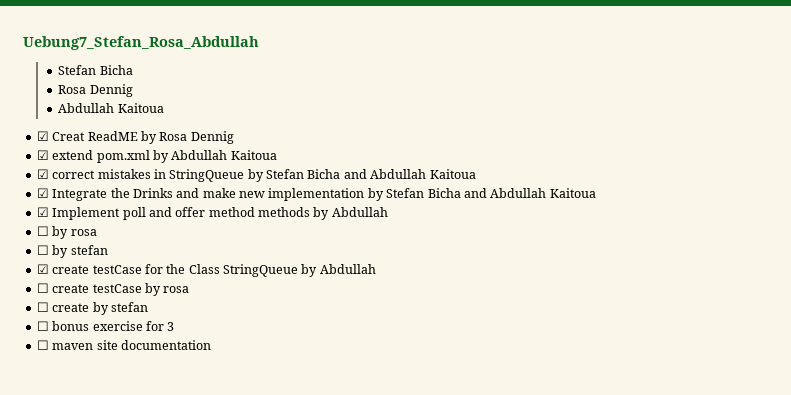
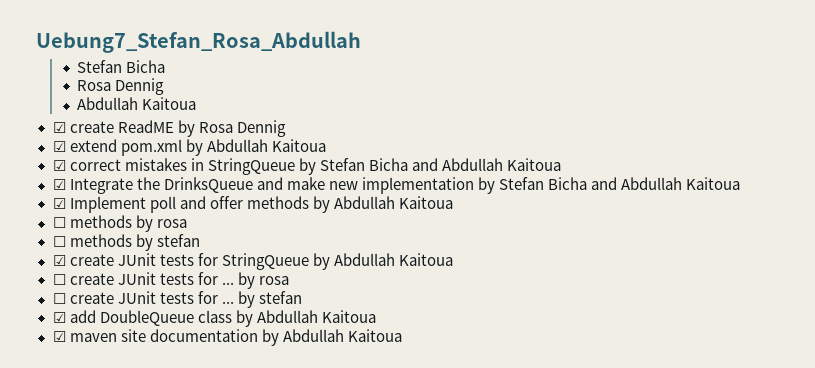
- ☑ Creat ReadME by Rosa Dennig
+ ☑ create ReadME by Rosa Dennig
- ☑ Integrate the Drinks and make new implementation by Stefan Bicha and Abdullah Kaitoua
+ ☑ Integrate the DrinksQueue and make new implementation by Stefan Bicha and Abdullah Kaitoua
- ☑ Implement poll and offer method methods by Abdullah
- ☐ by rosa
- ☐ by stefan
+ ☑ Implement poll and offer methods by Abdullah Kaitoua
+ ☐ methods by rosa
+ ☐ methods by stefan
- ☑ create testCase for the Class StringQueue by Abdullah
- ☐ create testCase by rosa
+ ☑ create JUnit tests for StringQueue by Abdullah Kaitoua
+ ☐ create JUnit tests for ... by rosa
- ☐ create by stefan
- ☐ bonus exercise for 3
- ☐ maven site documentation
+ ☐ create JUnit tests for ... by stefan
+ ☑ add DoubleQueue class by Abdullah Kaitoua
+ ☑ maven site documentation by Abdullah Kaitoua

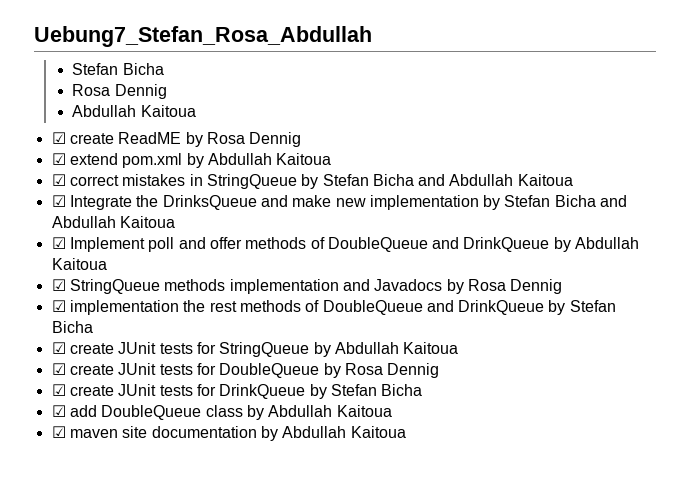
- ☑ Implement poll and offer methods by Abdullah Kaitoua
- ☐ methods by rosa
- ☐ methods by stefan
+ ☑ Implement poll and offer methods of DoubleQueue and DrinkQueue by Abdullah Kaitoua
+ ☑ StringQueue methods implementation and Javadocs by Rosa Dennig
+ ☑ implementation the rest methods of DoubleQueue and DrinkQueue by Stefan Bicha
- ☐ create JUnit tests for ... by rosa
- ☐ create JUnit tests for ... by stefan
+ ☑ create JUnit tests for DoubleQueue by Rosa Dennig
+ ☑ create JUnit tests for DrinkQueue by Stefan Bicha

